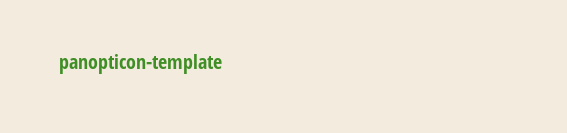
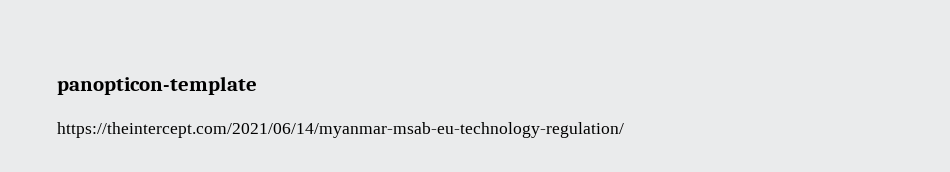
+ https://theintercept.com/2021/06/14/myanmar-msab-eu-technology-regulation/

